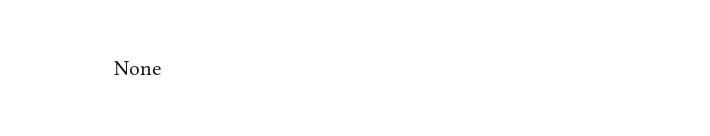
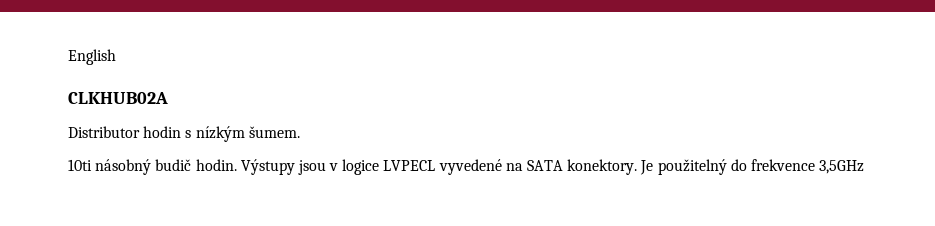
- None
+ English
+ CLKHUB02A
+ Distributor hodin s nízkým šumem.
+ 10ti násobný budič hodin. Výstupy jsou v logice LVPECL vyvedené na SATA konektory. Je použitelný do frekvence 3,5GHz

